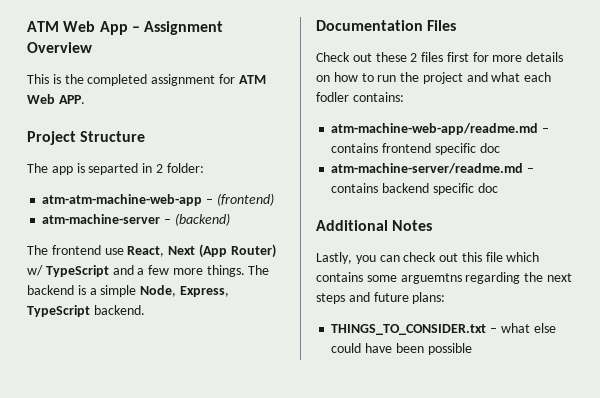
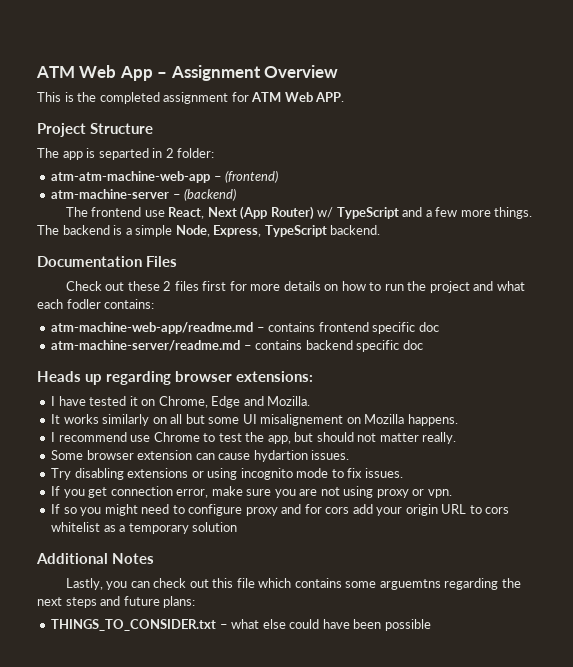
+ Heads up regarding browser extensions:
+ I have tested it on Chrome, Edge and Mozilla.
+ It works similarly on all but some UI misalignement on Mozilla happens.
+ I recommend use Chrome to test the app, but should not matter really.
+ Some browser extension can cause hydartion issues.
+ Try disabling extensions or using incognito mode to fix issues.
+ If you get connection error, make sure you are not using proxy or vpn.
+ If so you might need to configure proxy and for cors add your origin URL to cors whitelist as a temporary solution

